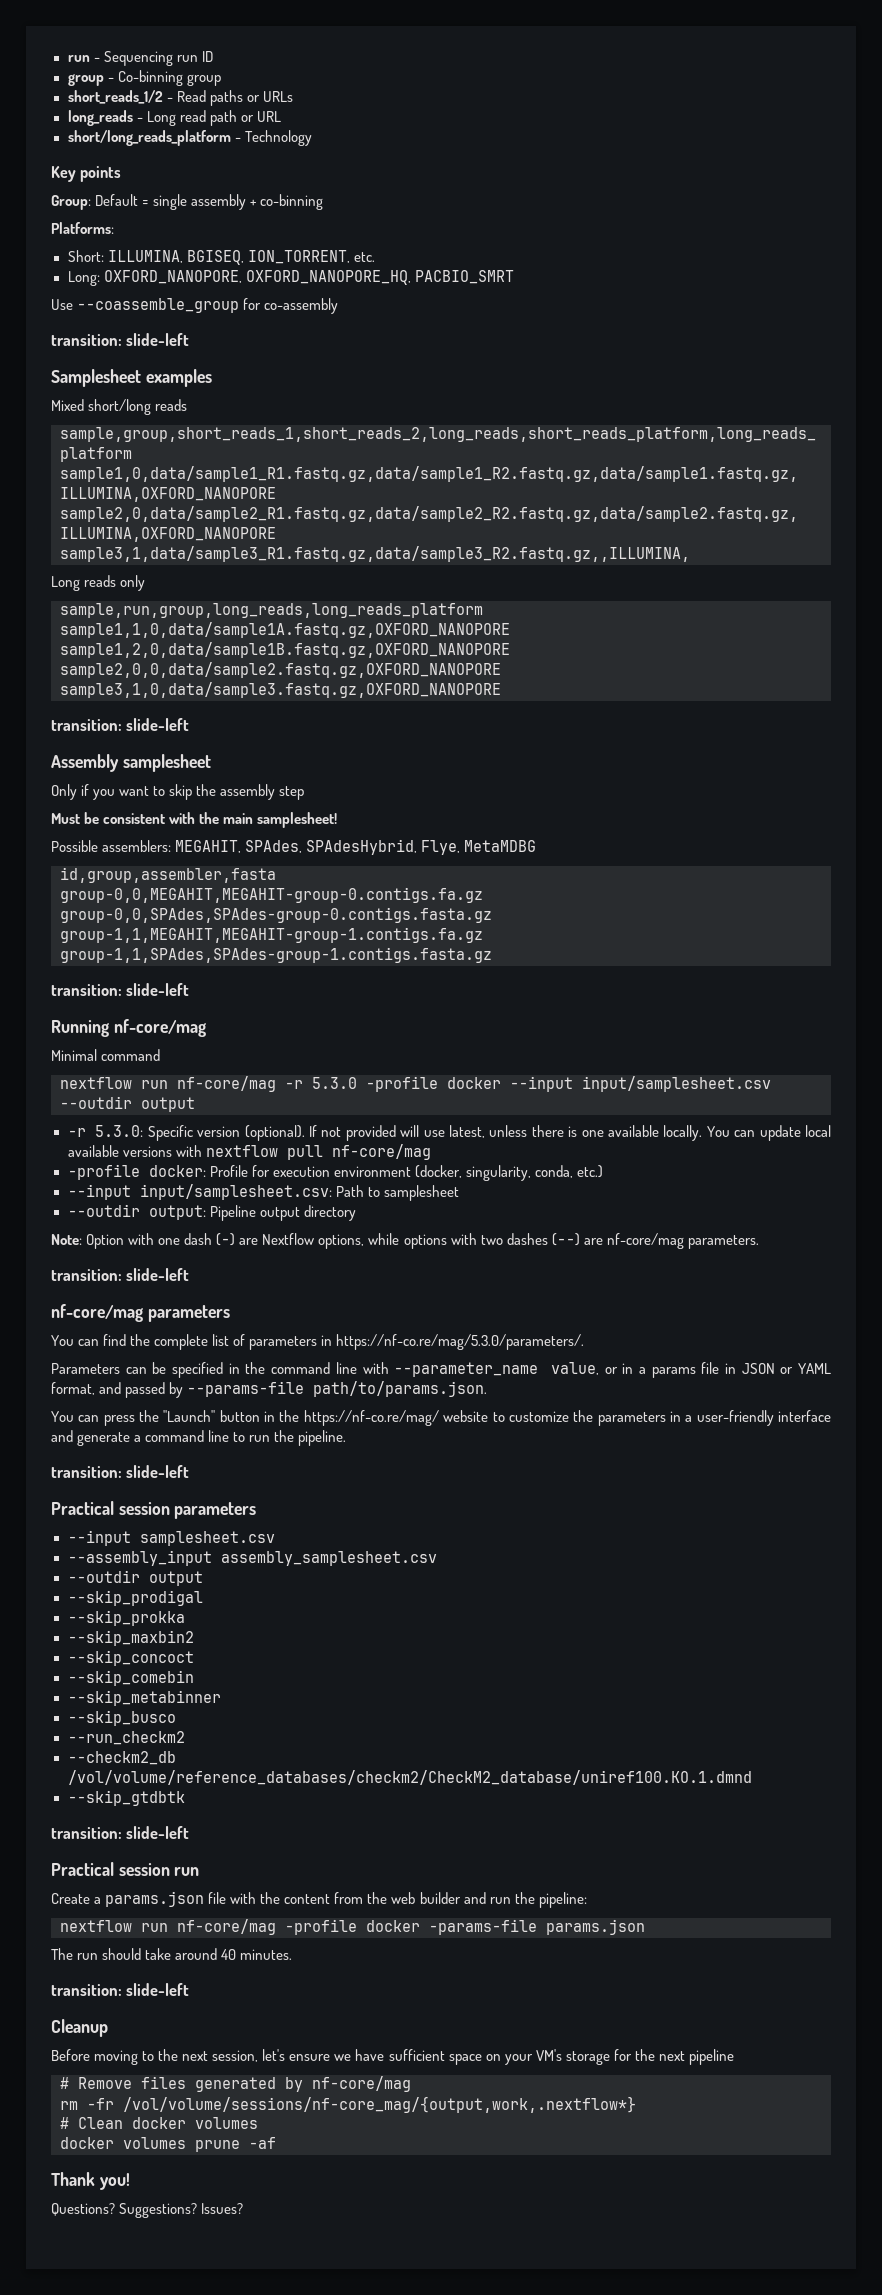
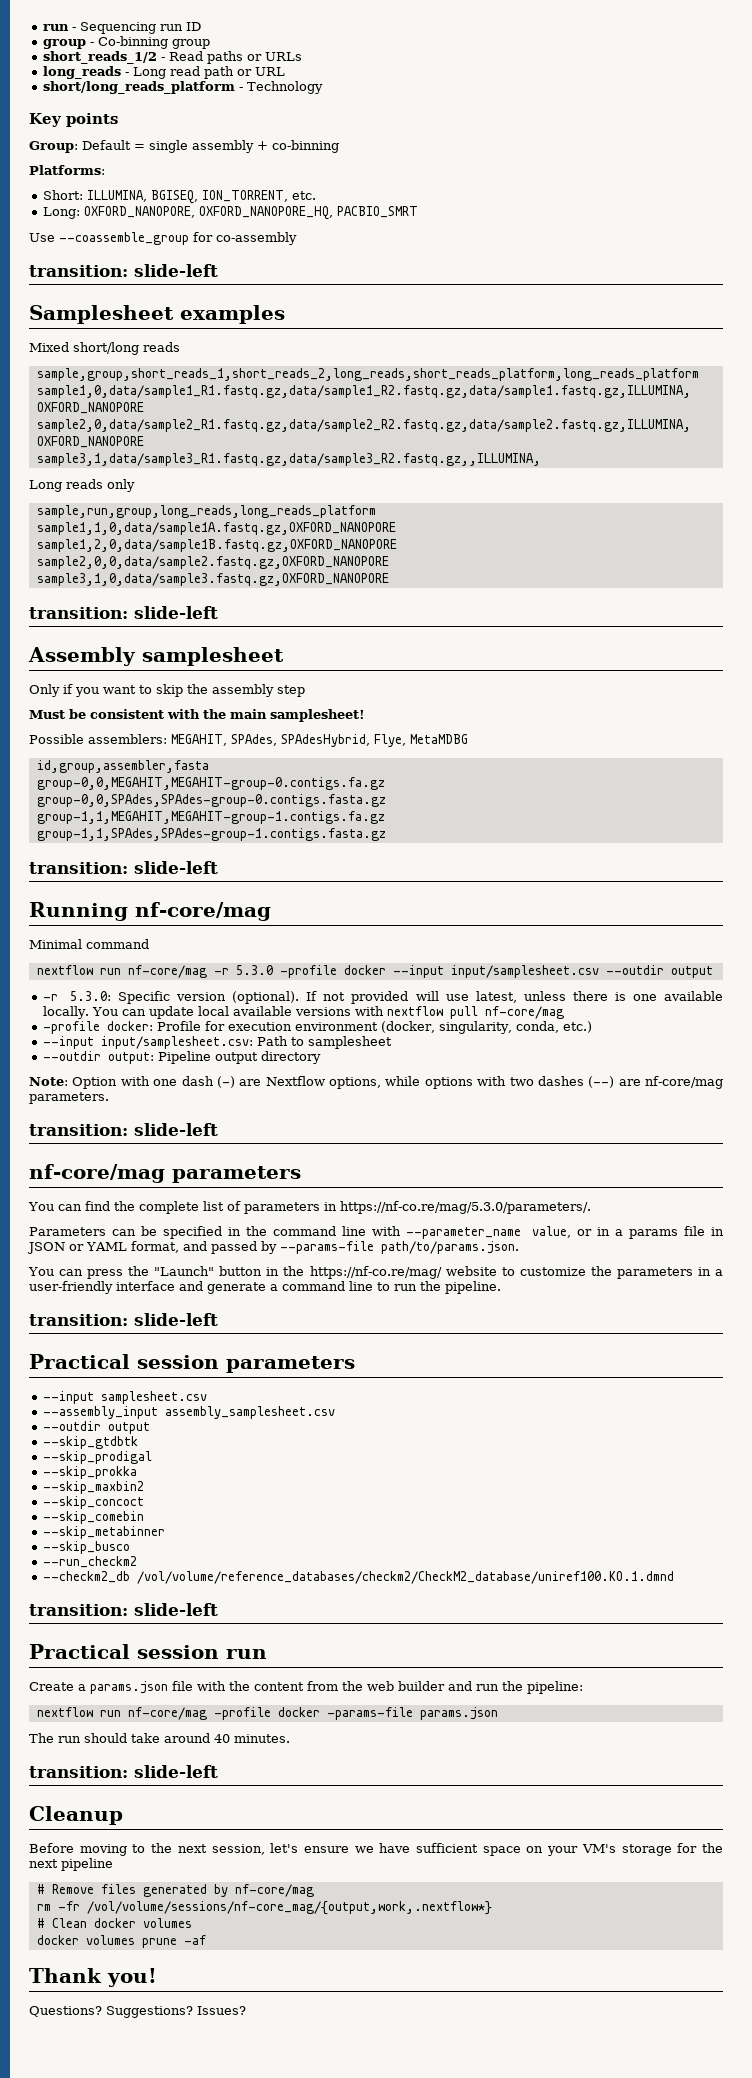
+ --skip_gtdbtk
- --skip_gtdbtk

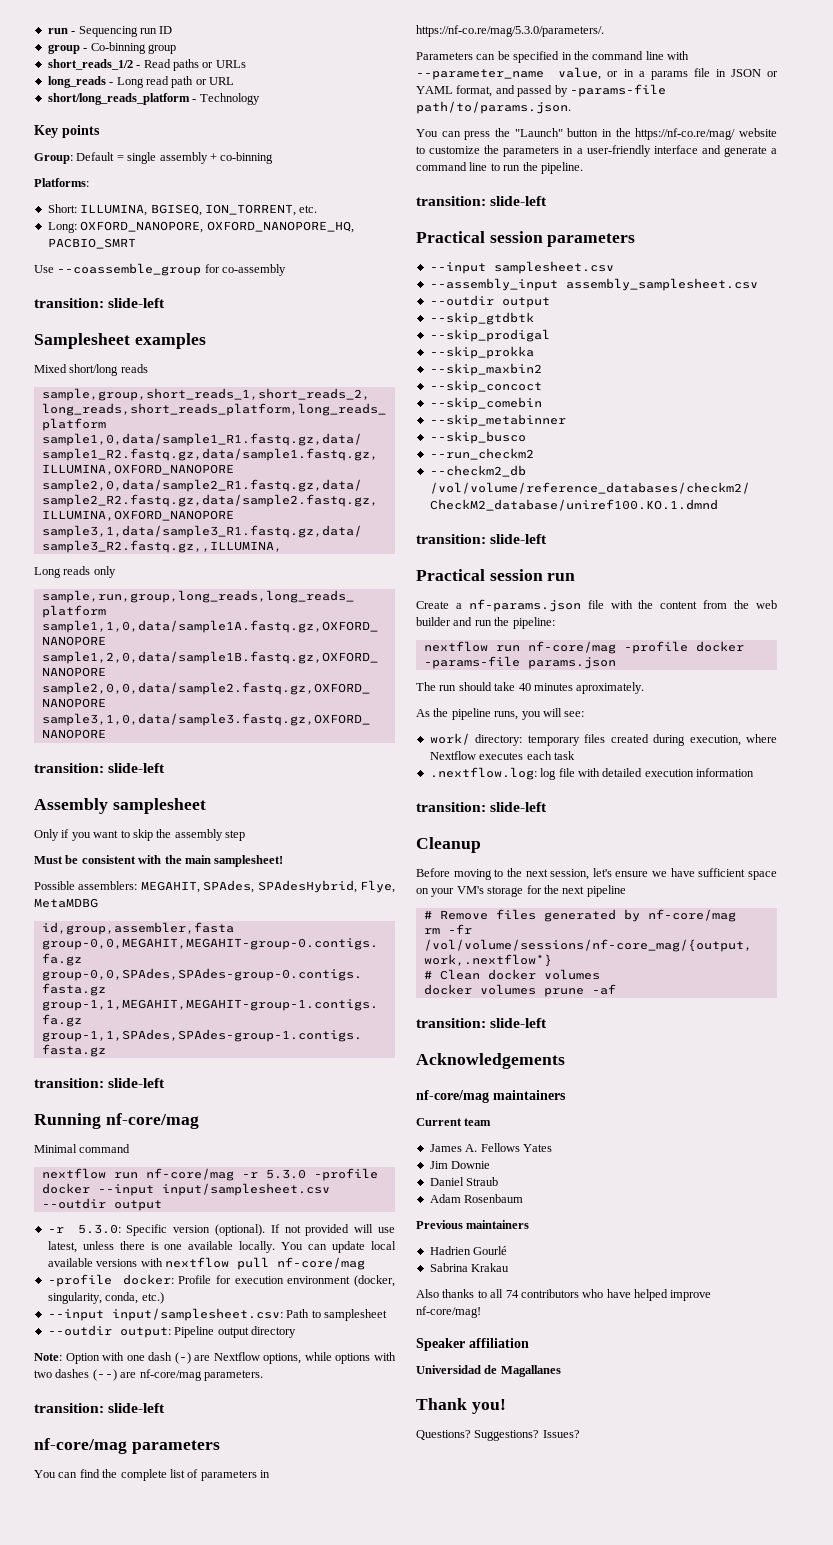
- Parameters can be specified in the command line with --parameter_name value, or in a params file in JSON or YAML format, and passed by --params-file path/to/params.json.
+ Parameters can be specified in the command line with --parameter_name value, or in a params file in JSON or YAML format, and passed by -params-file path/to/params.json.
- Create a params.json file with the content from the web builder and run the pipeline:
+ Create a nf-params.json file with the content from the web builder and run the pipeline:
- The run should take around 40 minutes.
+ The run should take 40 minutes aproximately.
+ As the pipeline runs, you will see:
+ work/ directory: temporary files created during execution, where Nextflow executes each task
+ .nextflow.log: log file with detailed execution information
  docker volumes prune -af
+ transition: slide-left
+ Acknowledgements
+ nf-core/mag maintainers
+ Current team
+ James A. Fellows Yates
+ Jim Downie
+ Daniel Straub
+ Adam Rosenbaum
+ Previous maintainers
+ Hadrien Gourlé
+ Sabrina Krakau
+ Also thanks to all 74 contributors who have helped improve nf-core/mag!
+ Speaker affiliation
+ Universidad de Magallanes

